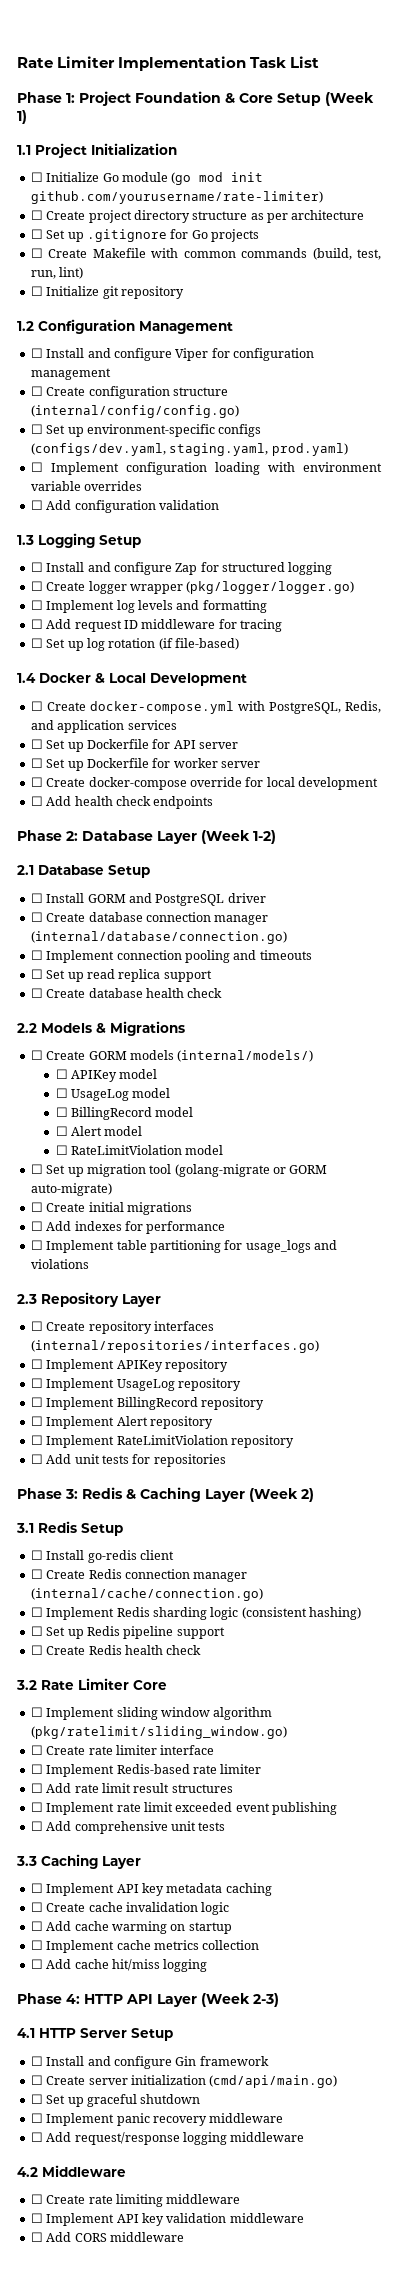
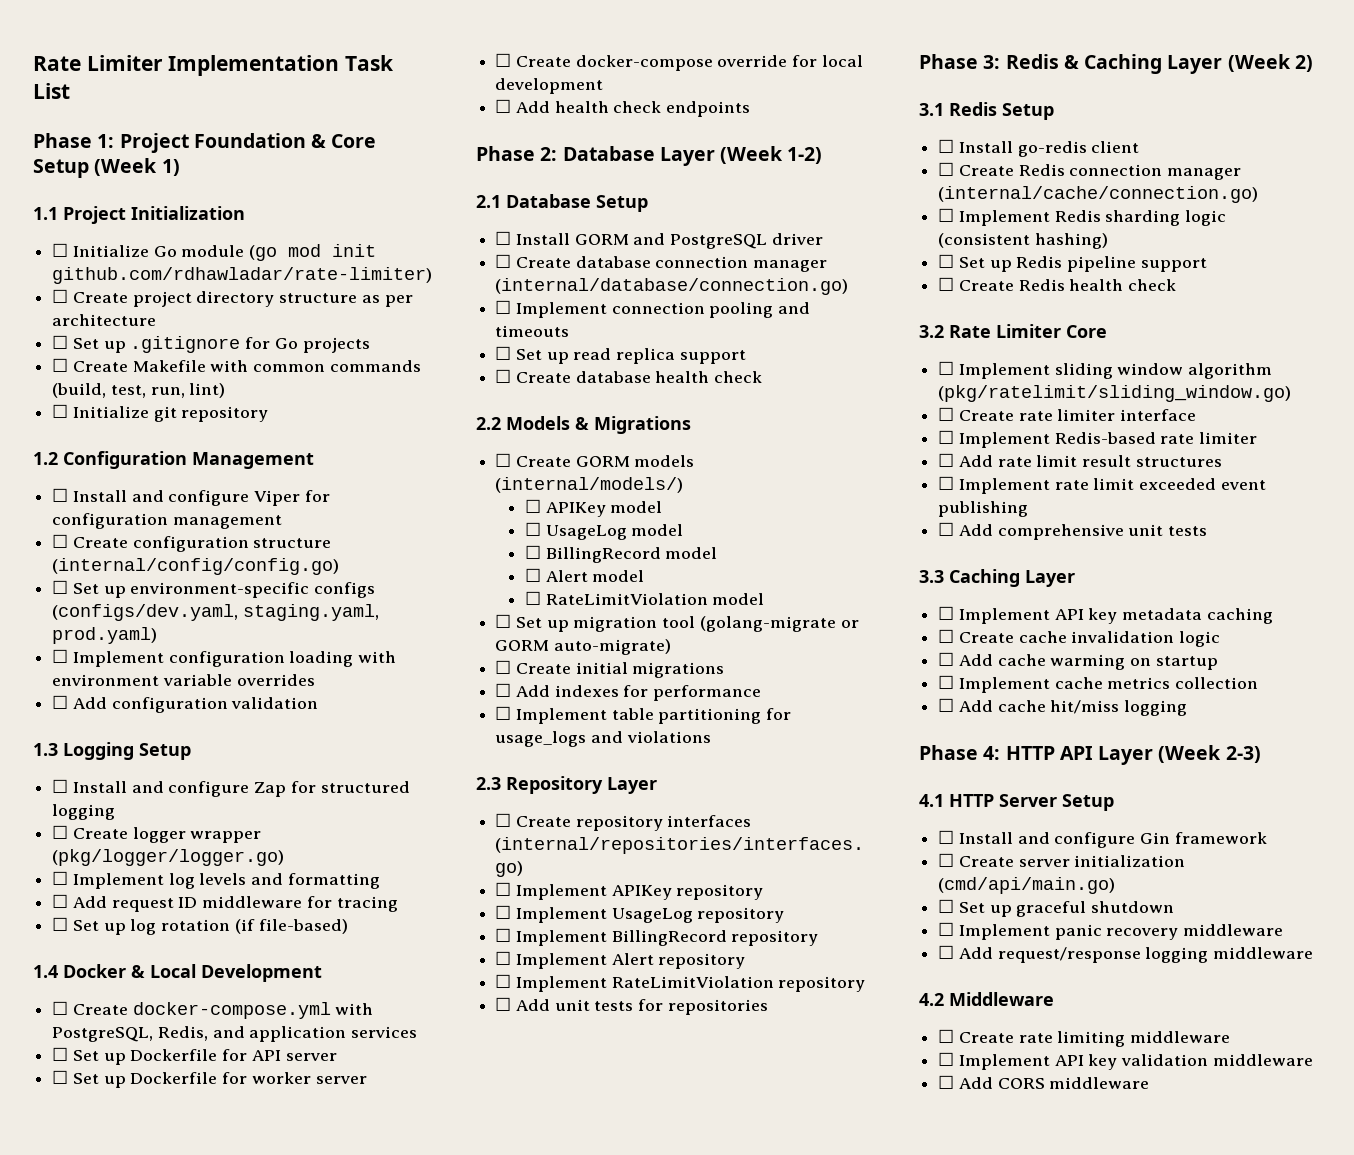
- ☐ Initialize Go module (go mod init github.com/yourusername/rate-limiter)
+ ☐ Initialize Go module (go mod init github.com/rdhawladar/rate-limiter)

